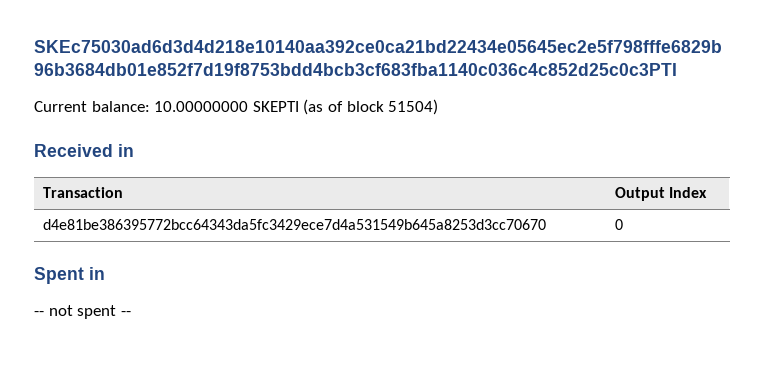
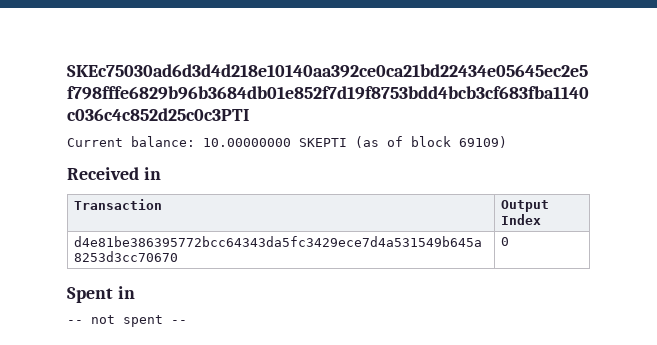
- Current balance: 10.00000000 SKEPTI (as of block 51504)
+ Current balance: 10.00000000 SKEPTI (as of block 69109)

